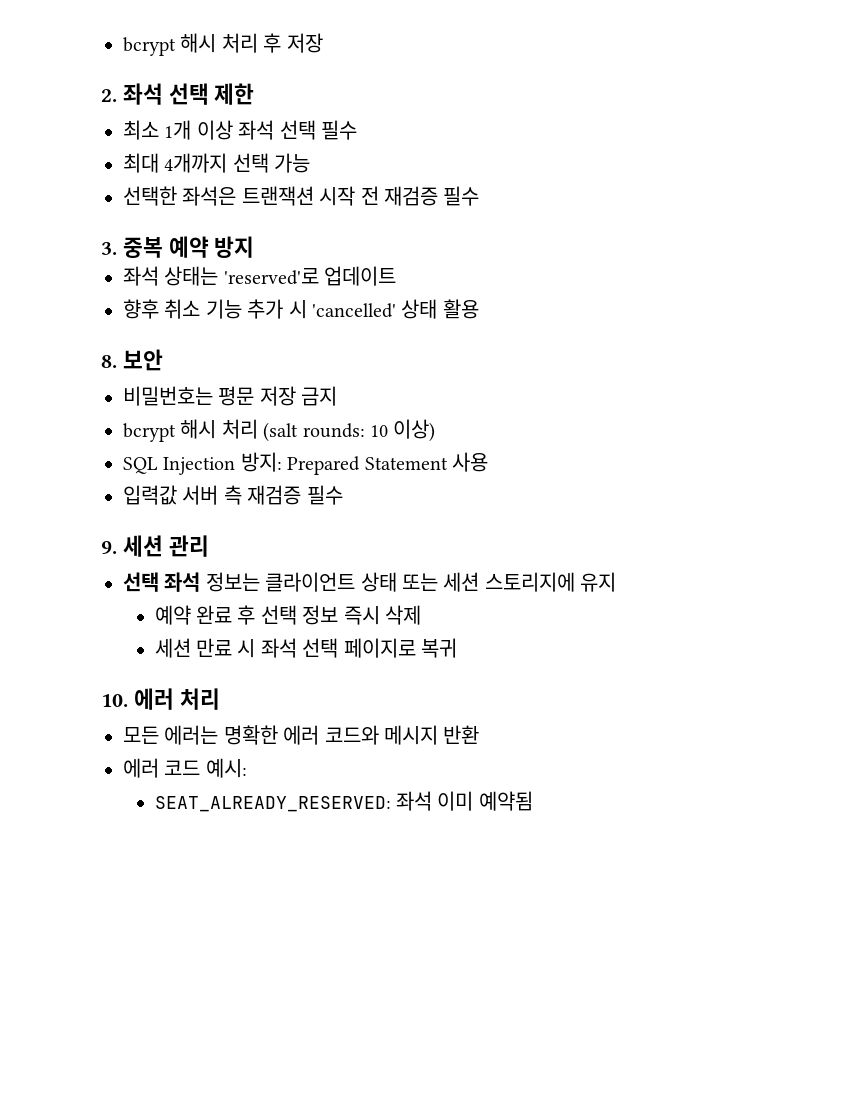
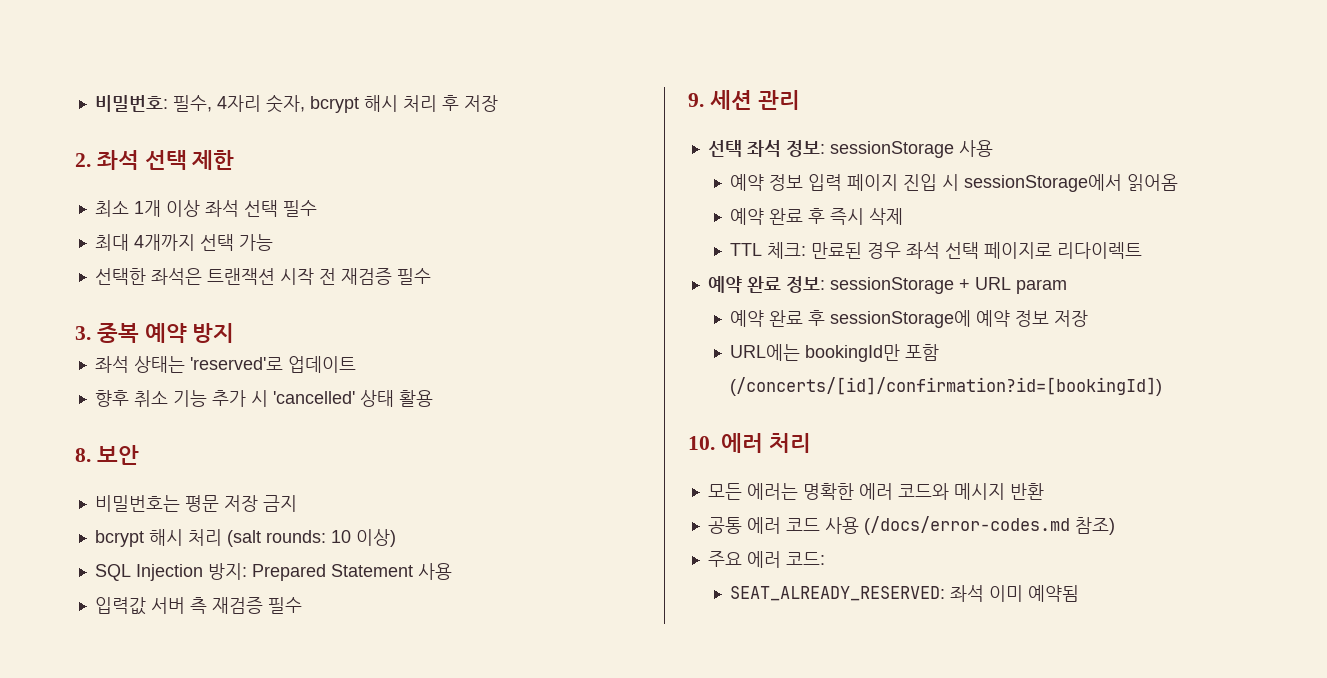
- bcrypt 해시 처리 후 저장
+ 비밀번호: 필수, 4자리 숫자, bcrypt 해시 처리 후 저장
- 선택 좌석 정보는 클라이언트 상태 또는 세션 스토리지에 유지
- 예약 완료 후 선택 정보 즉시 삭제
+ 선택 좌석 정보: sessionStorage 사용
+ 예약 정보 입력 페이지 진입 시 sessionStorage에서 읽어옴
+ 예약 완료 후 즉시 삭제
- 세션 만료 시 좌석 선택 페이지로 복귀
+ TTL 체크: 만료된 경우 좌석 선택 페이지로 리다이렉트
+ 예약 완료 정보: sessionStorage + URL param
+ 예약 완료 후 sessionStorage에 예약 정보 저장
+ URL에는 bookingId만 포함 (/concerts/[id]/confirmation?id=[bookingId])
- 에러 코드 예시:
+ 공통 에러 코드 사용 (/docs/error-codes.md 참조)
+ 주요 에러 코드:

